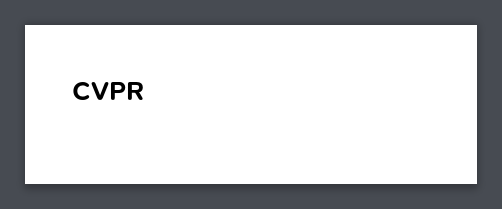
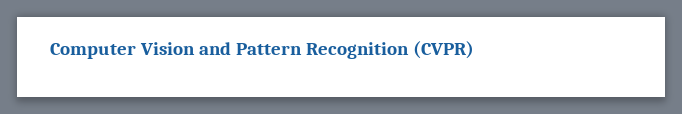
- CVPR
+ Computer Vision and Pattern Recognition (CVPR)

